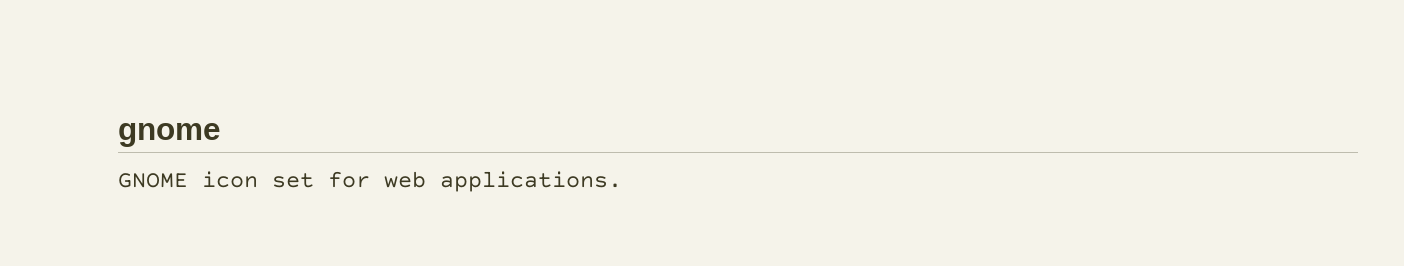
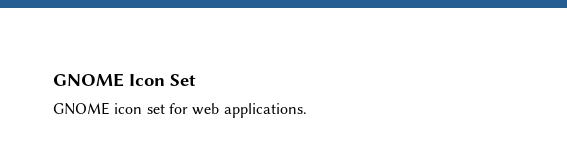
- gnome
+ GNOME Icon Set

